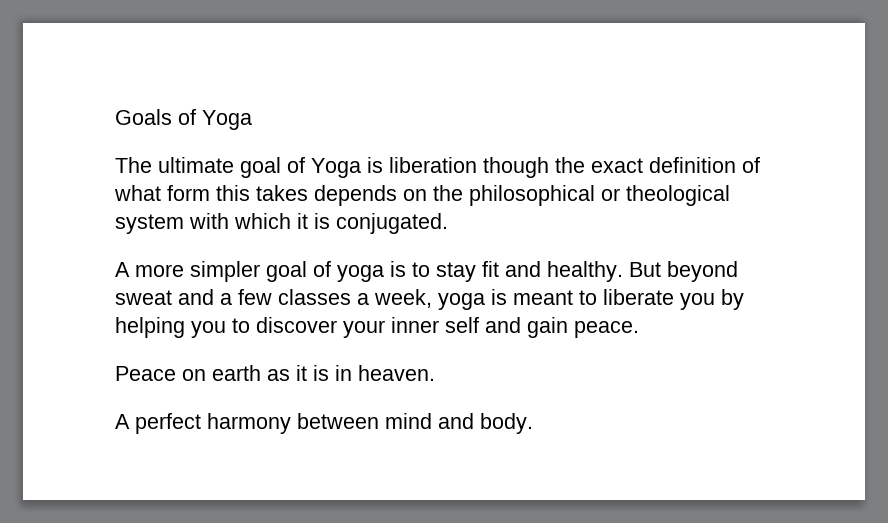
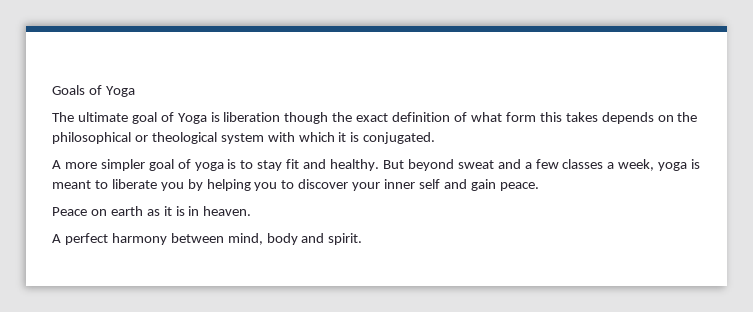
- A perfect harmony between mind and body.
+ A perfect harmony between mind, body and spirit.

